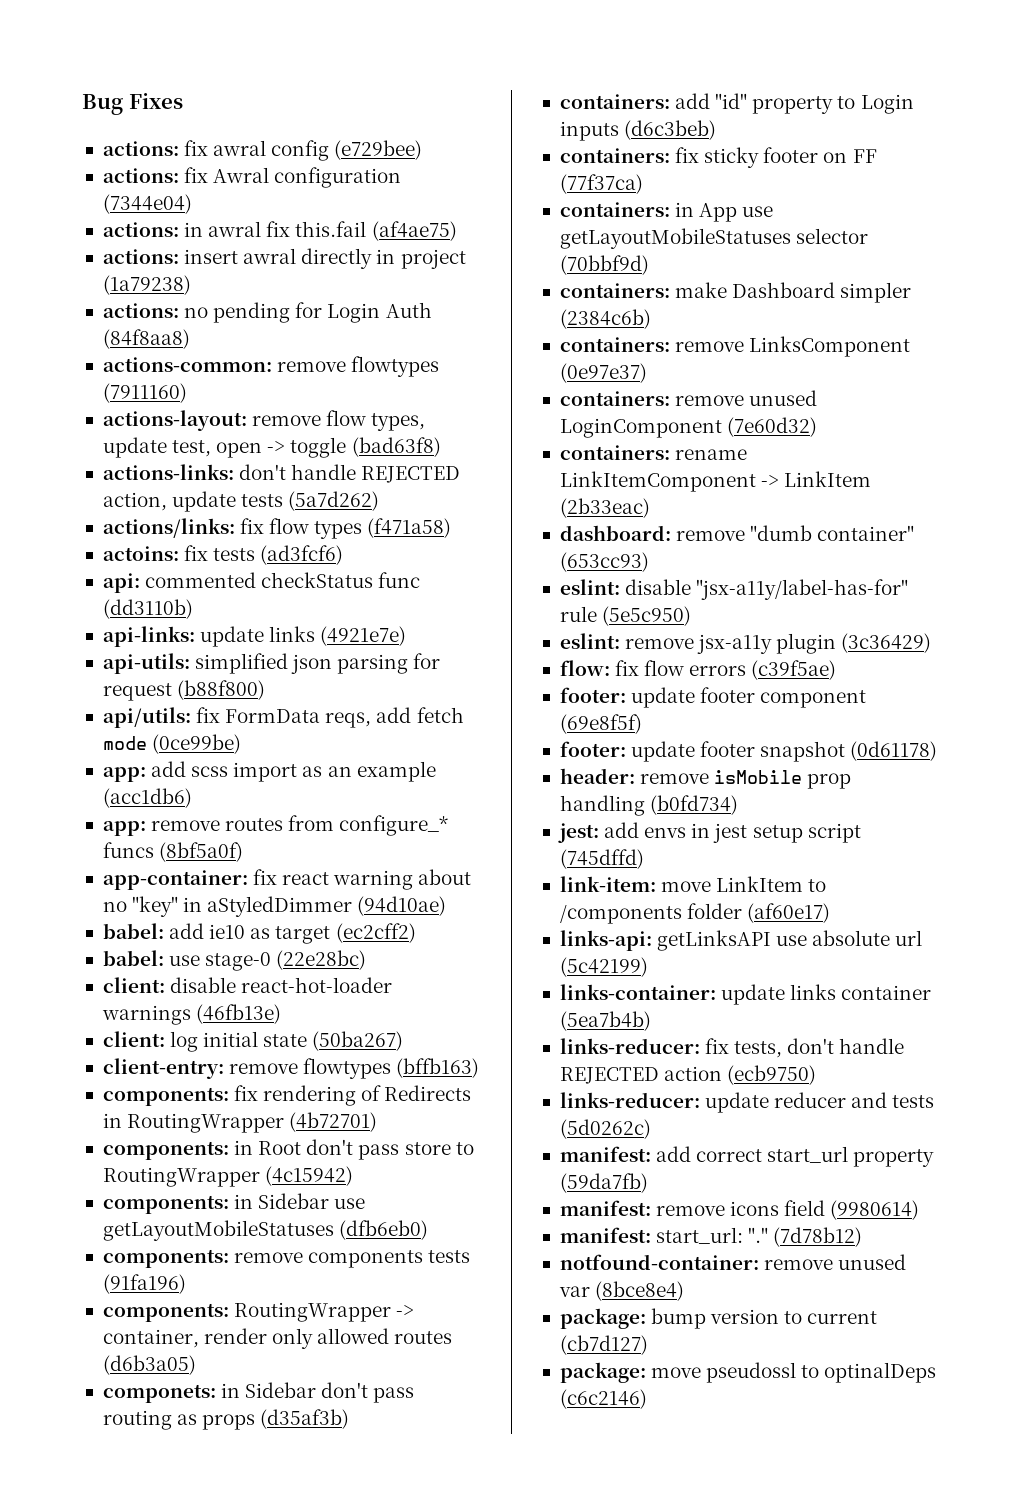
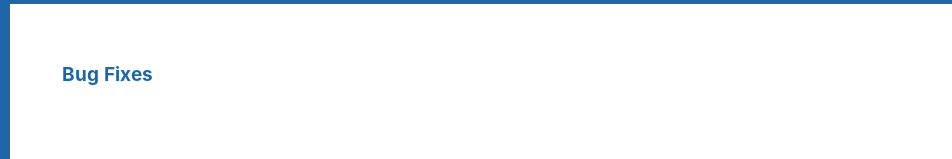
- actions: fix awral config (e729bee)
- actions: fix Awral configuration (7344e04)
- actions: in awral fix this.fail (af4ae75)
- actions: insert awral directly in project (1a79238)
- actions: no pending for Login Auth (84f8aa8)
- actions-common: remove flowtypes (7911160)
- actions-layout: remove flow types, update test, open -> toggle (bad63f8)
- actions-links: don't handle REJECTED action, update tests (5a7d262)
- actions/links: fix flow types (f471a58)
- actoins: fix tests (ad3fcf6)
- api: commented checkStatus func (dd3110b)
- api-links: update links (4921e7e)
- api-utils: simplified json parsing for request (b88f800)
- api/utils: fix FormData reqs, add fetch mode (0ce99be)
- app: add scss import as an example (acc1db6)
- app: remove routes from configure_* funcs (8bf5a0f)
- app-container: fix react warning about no "key" in aStyledDimmer (94d10ae)
- babel: add ie10 as target (ec2cff2)
- babel: use stage-0 (22e28bc)
- client: disable react-hot-loader warnings (46fb13e)
- client: log initial state (50ba267)
- client-entry: remove flowtypes (bffb163)
- components: fix rendering of Redirects in RoutingWrapper (4b72701)
- components: in Root don't pass store to RoutingWrapper (4c15942)
- components: in Sidebar use getLayoutMobileStatuses (dfb6eb0)
- components: remove components tests (91fa196)
- components: RoutingWrapper -> container, render only allowed routes (d6b3a05)
- componets: in Sidebar don't pass routing as props (d35af3b)
- containers: add "id" property to Login inputs (d6c3beb)
- containers: fix sticky footer on FF (77f37ca)
- containers: in App use getLayoutMobileStatuses selector (70bbf9d)
- containers: make Dashboard simpler (2384c6b)
- containers: remove LinksComponent (0e97e37)
- containers: remove unused LoginComponent (7e60d32)
- containers: rename LinkItemComponent -> LinkItem (2b33eac)
- dashboard: remove "dumb container" (653cc93)
- eslint: disable "jsx-a11y/label-has-for" rule (5e5c950)
- eslint: remove jsx-a11y plugin (3c36429)
- flow: fix flow errors (c39f5ae)
- footer: update footer component (69e8f5f)
- footer: update footer snapshot (0d61178)
- header: remove isMobile prop handling (b0fd734)
- jest: add envs in jest setup script (745dffd)
- link-item: move LinkItem to /components folder (af60e17)
- links-api: getLinksAPI use absolute url (5c42199)
- links-container: update links container (5ea7b4b)
- links-reducer: fix tests, don't handle REJECTED action (ecb9750)
- links-reducer: update reducer and tests (5d0262c)
- manifest: add correct start_url property (59da7fb)
- manifest: remove icons field (9980614)
- manifest: start_url: "." (7d78b12)
- notfound-container: remove unused var (8bce8e4)
- package: bump version to current (cb7d127)
- package: move pseudossl to optinalDeps (c6c2146)

